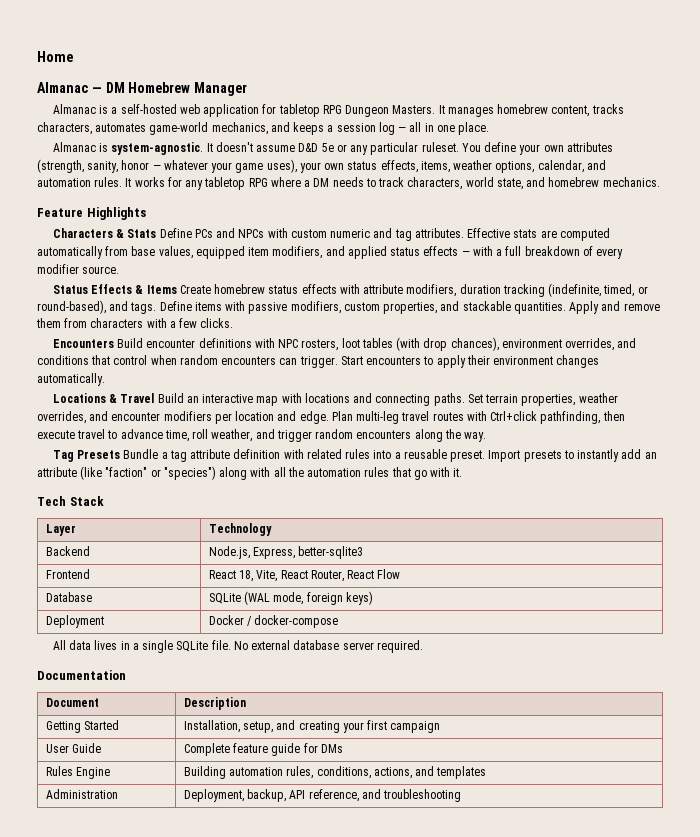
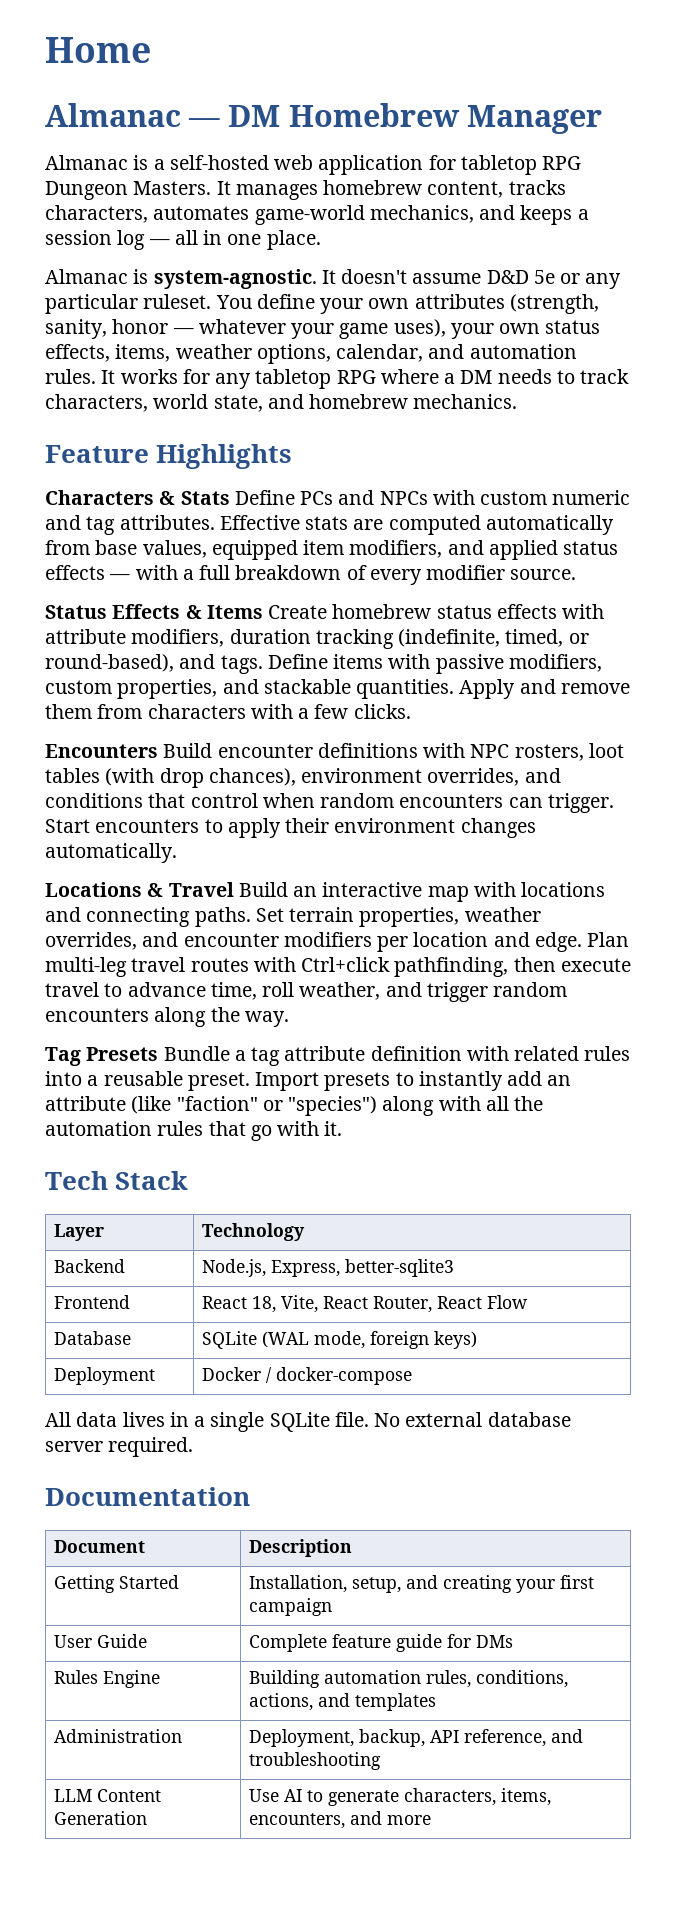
+ LLM Content Generation | Use AI to generate characters, items, encounters, and more

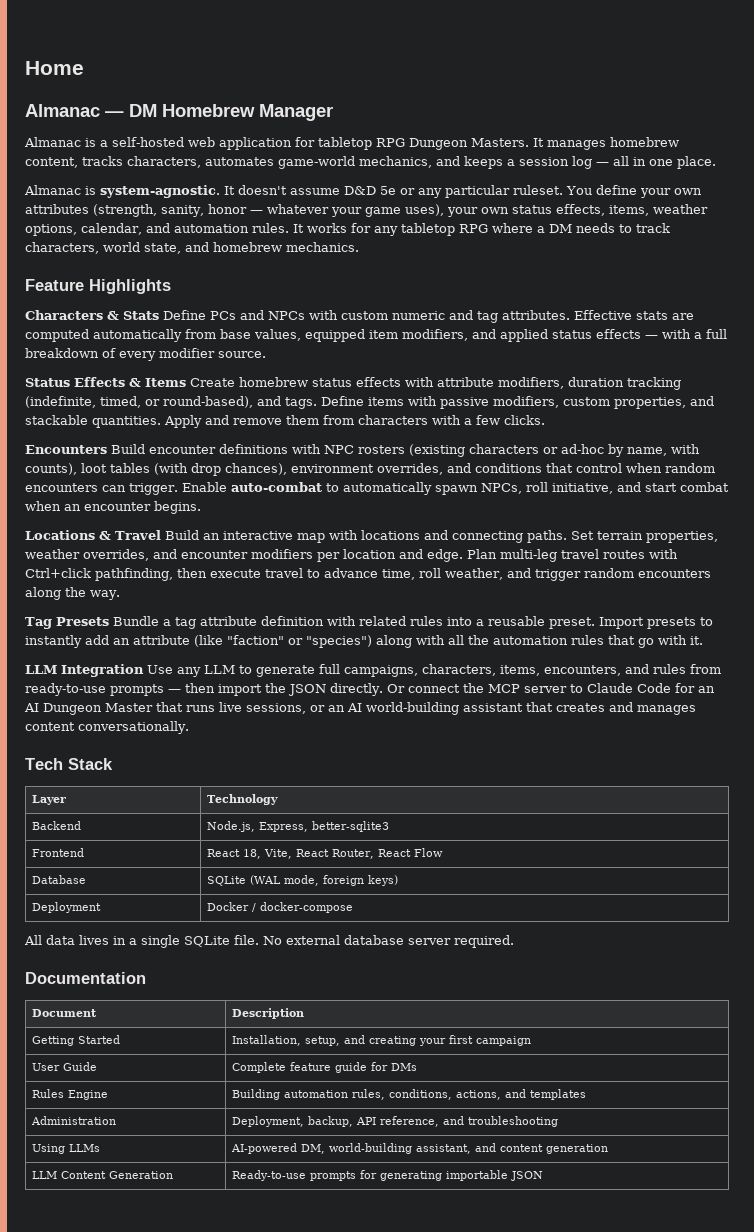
- Encounters Build encounter definitions with NPC rosters, loot tables (with drop chances), environment overrides, and conditions that control when random encounters can trigger.
+ Encounters Build encounter definitions with NPC rosters (existing characters or ad-hoc by name, with counts), loot tables (with drop chances), environment overrides, and conditions that control when random encounters can trigger.
- Start encounters to apply their environment changes automatically.
+ Enable auto-combat to automatically spawn NPCs, roll initiative, and start combat when an encounter begins.
+ LLM Integration Use any LLM to generate full campaigns, characters, items, encounters, and rules from ready-to-use prompts — then import the JSON directly. Or connect the MCP server to Claude Code for an AI Dungeon Master that runs live sessions, or an AI world-building assistant that creates and manages content conversationally.
- LLM Content Generation | Use AI to generate characters, items, encounters, and more
+ Using LLMs | AI-powered DM, world-building assistant, and content generation
+ LLM Content Generation | Ready-to-use prompts for generating importable JSON

